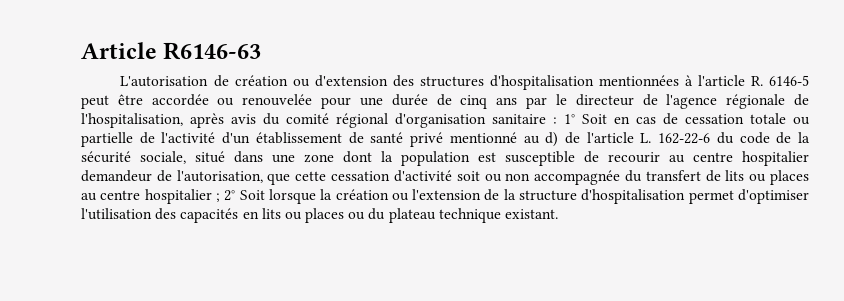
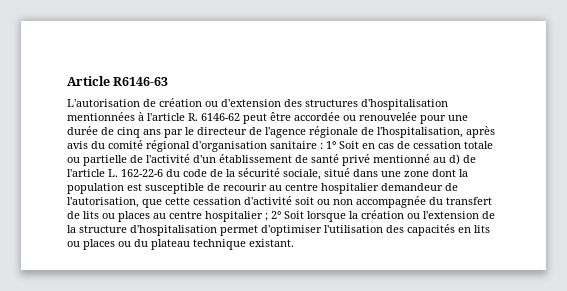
- L'autorisation de création ou d'extension des structures d'hospitalisation mentionnées à l'article R. 6146-5 peut être accordée ou renouvelée pour une durée de cinq ans par le directeur de l'agence régionale de l'hospitalisation, après avis du comité régional d'organisation sanitaire :
+ L'autorisation de création ou d'extension des structures d'hospitalisation mentionnées à l'article R. 6146-62 peut être accordée ou renouvelée pour une durée de cinq ans par le directeur de l'agence régionale de l'hospitalisation, après avis du comité régional d'organisation sanitaire :

